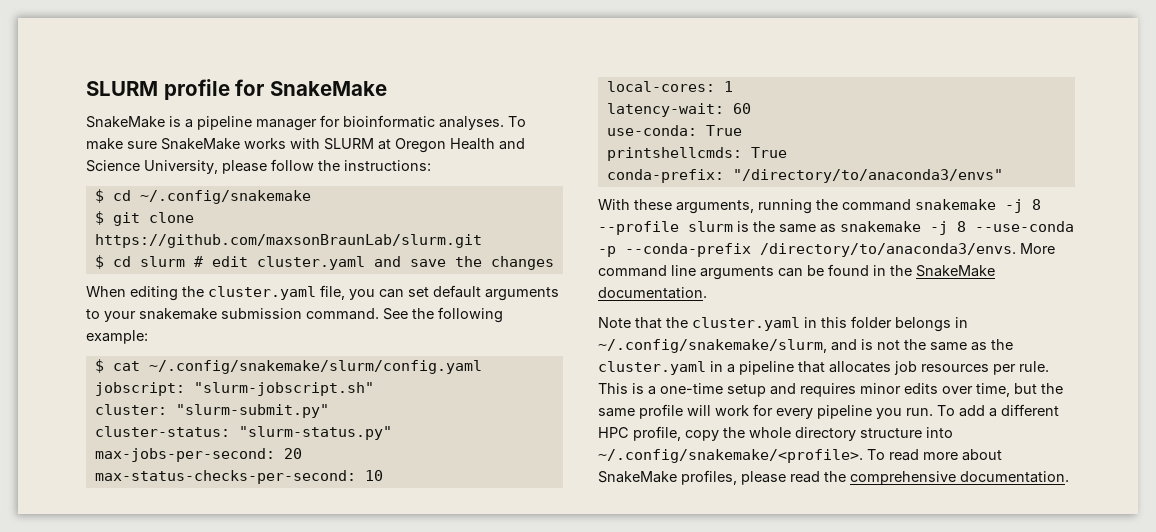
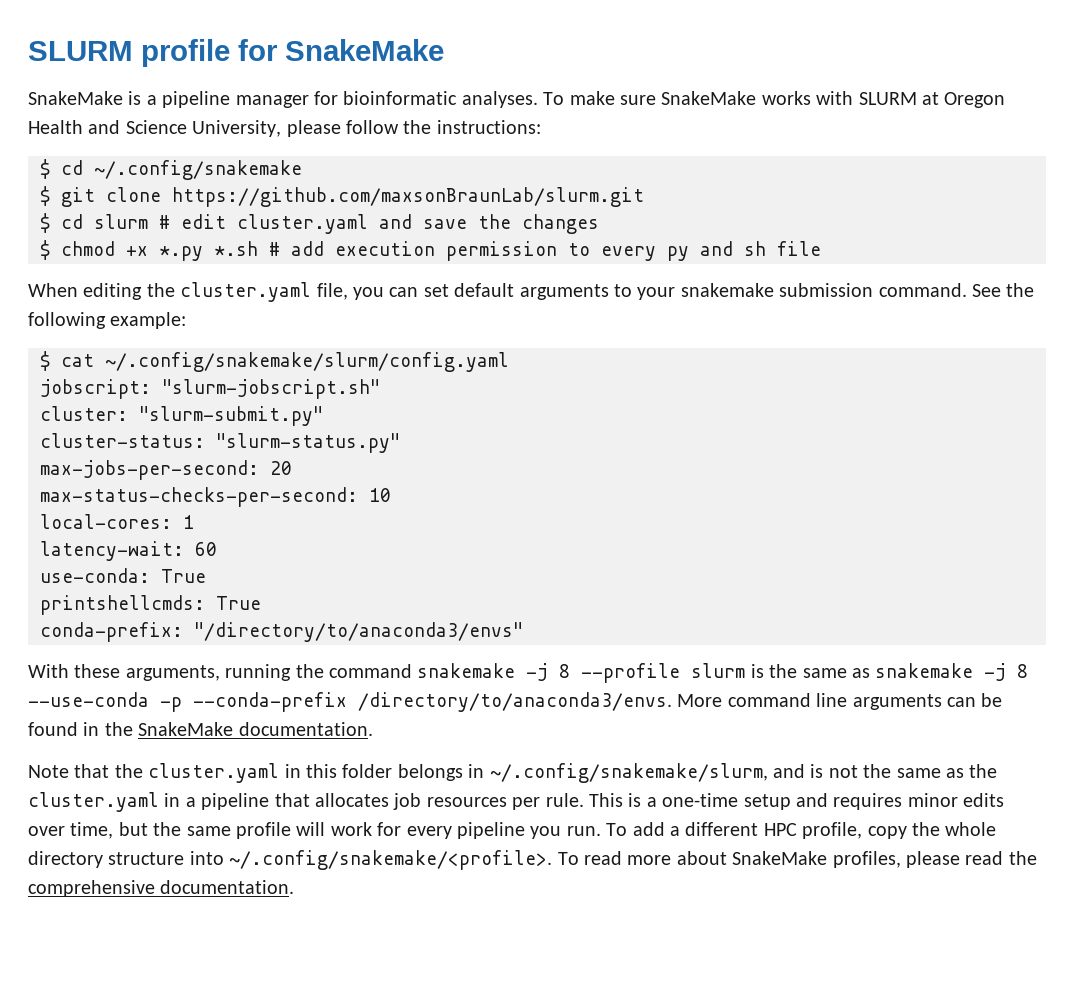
+ $ chmod +x *.py *.sh # add execution permission to every py and sh file

